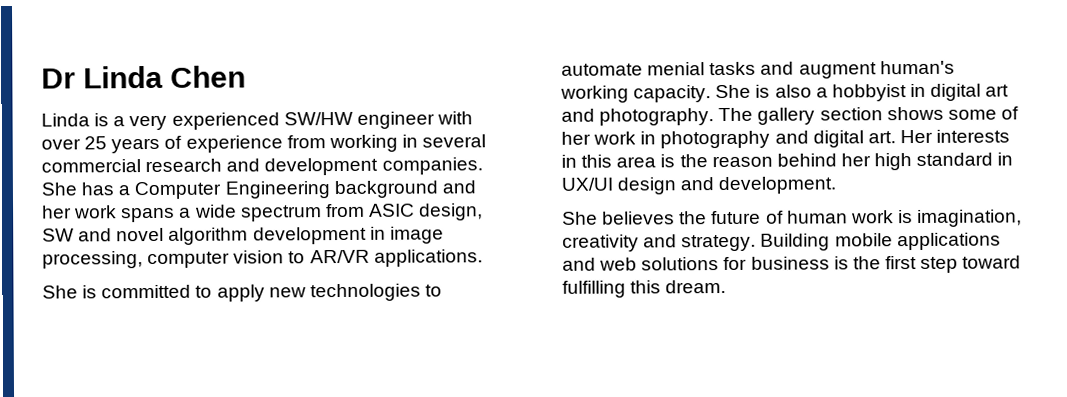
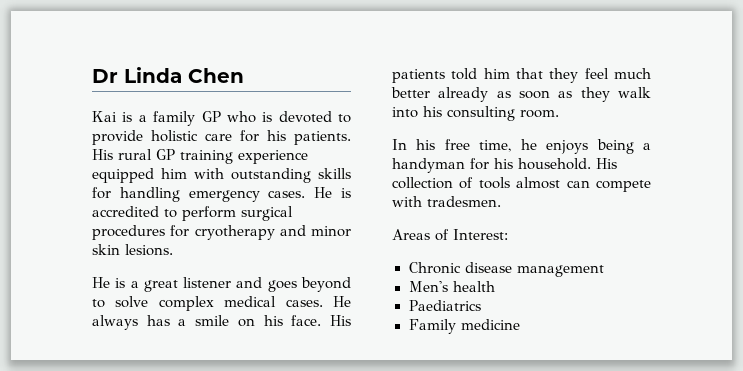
- Linda is a very experienced SW/HW engineer with over 25 years of experience from working in several commercial research and development companies. She has a Computer Engineering background and her work spans a wide spectrum from ASIC design, SW and novel algorithm development in image processing, computer vision to AR/VR applications.
- She is committed to apply new technologies to automate menial tasks and augment human's working capacity. She is also a hobbyist in digital art and photography. The gallery section shows some of her work in photography and digital art. Her interests in this area is the reason behind her high standard in UX/UI design and development.
- She believes the future of human work is imagination, creativity and strategy. Building mobile applications and web solutions for business is the first step toward fulfilling this dream.
+ Kai is a family GP who is devoted to provide holistic care for his patients. His rural GP training experience equipped him with outstanding skills for handling emergency cases. He is accredited to perform surgical procedures for cryotherapy and minor skin lesions.
+ He is a great listener and goes beyond to solve complex medical cases. He always has a smile on his face. His patients told him that they feel much better already as soon as they walk into his consulting room.
+ In his free time, he enjoys being a handyman for his household. His collection of tools almost can compete with tradesmen.
+ Areas of Interest:
+ Chronic disease management
+ Men's health
+ Paediatrics
+ Family medicine

